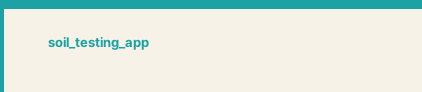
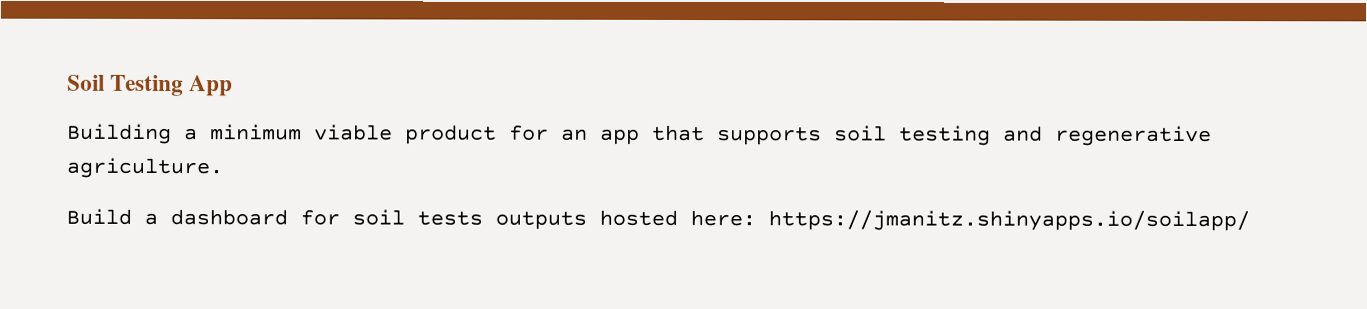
- soil_testing_app
+ Soil Testing App
+ Building a minimum viable product for an app that supports soil testing and regenerative agriculture.
+ Build a dashboard for soil tests outputs hosted here: https://jmanitz.shinyapps.io/soilapp/

